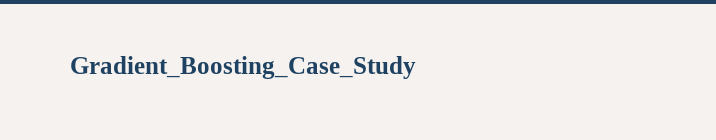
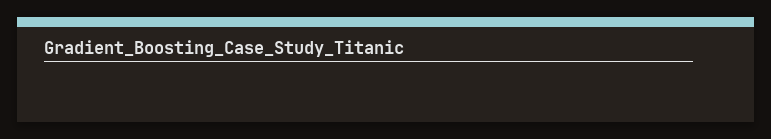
- Gradient_Boosting_Case_Study
+ Gradient_Boosting_Case_Study_Titanic

